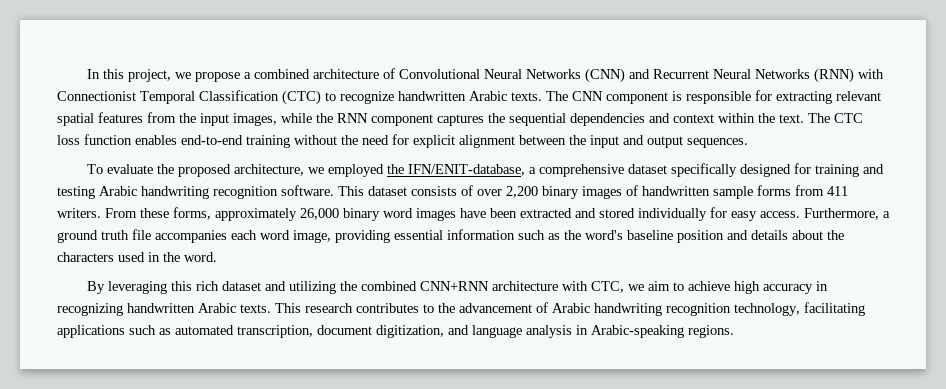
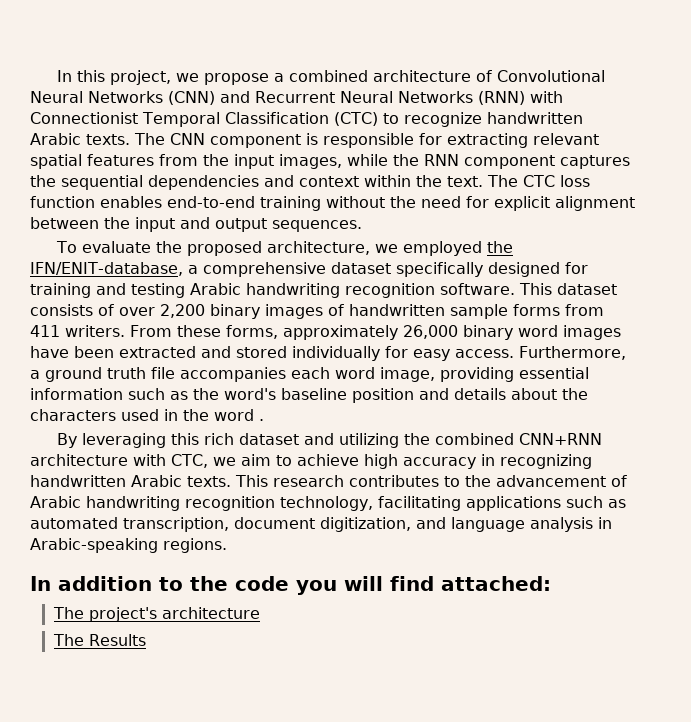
- Furthermore, a ground truth file accompanies each word image, providing essential information such as the word's baseline position and details about the characters used in the word.
+ Furthermore, a ground truth file accompanies each word image, providing essential information such as the word's baseline position and details about the characters used in the word .
+ In addition to the code you will find attached:
+ The project's architecture
+ The Results

